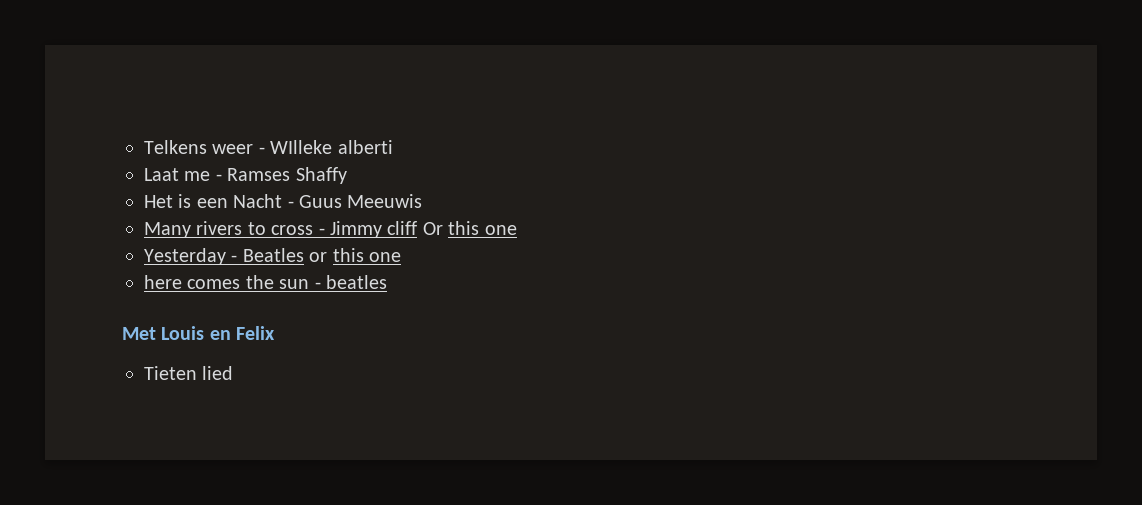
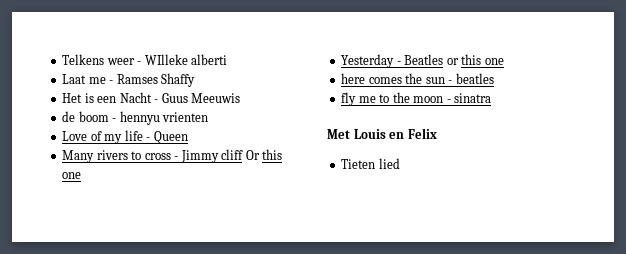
+ de boom - hennyu vrienten
+ Love of my life - Queen
+ fly me to the moon - sinatra

